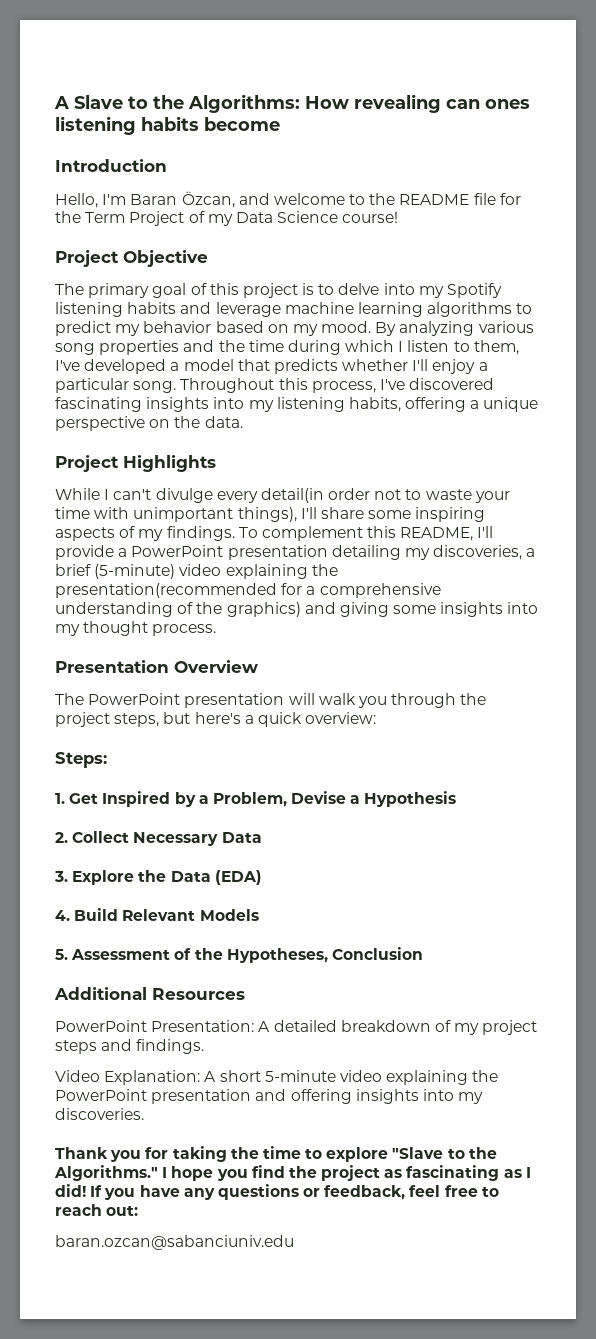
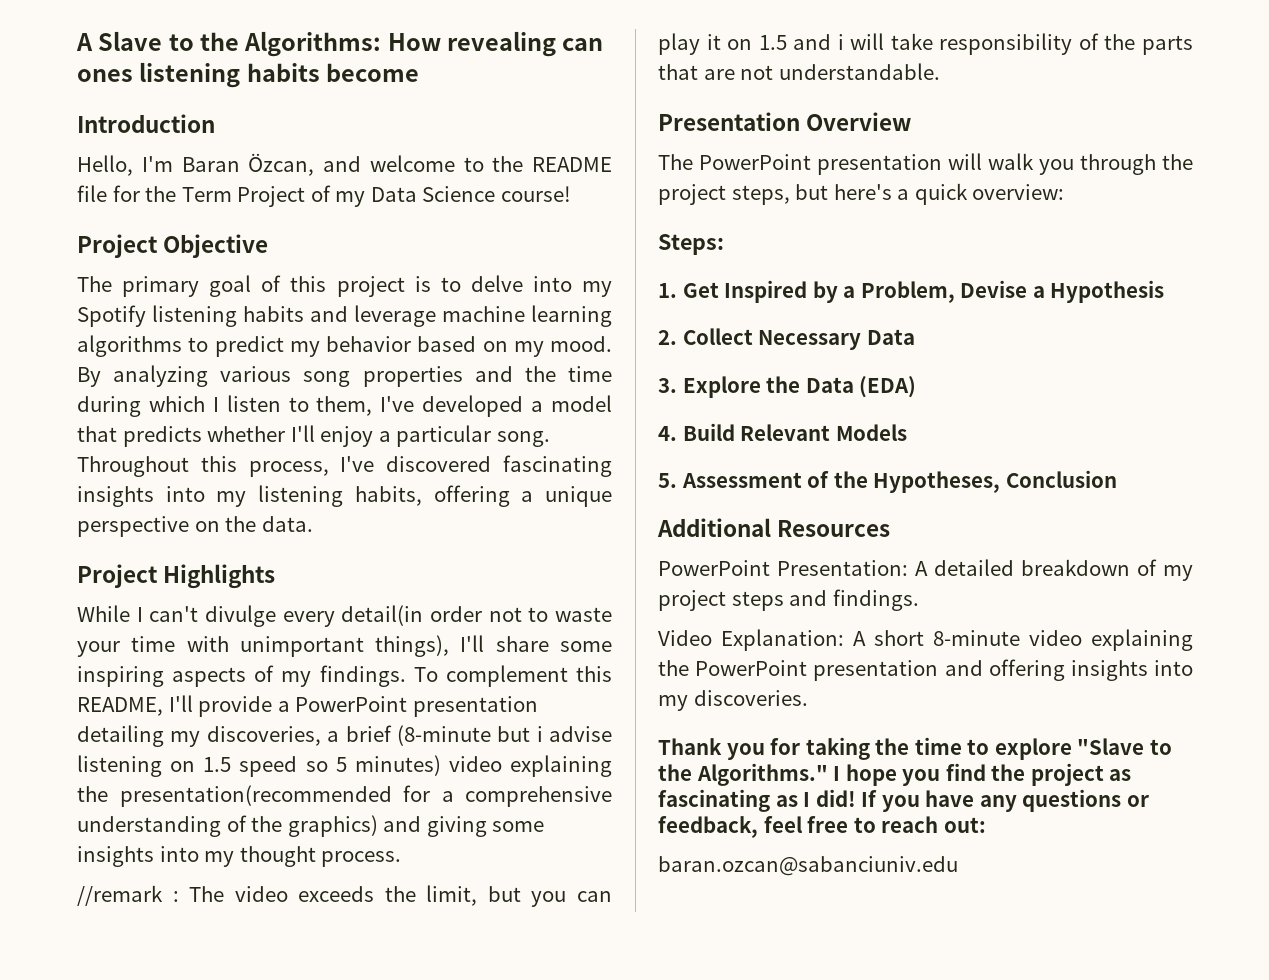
- To complement this README, I'll provide a PowerPoint presentation detailing my discoveries, a brief (5-minute) video explaining the presentation(recommended for a comprehensive understanding of the graphics) and giving some insights into my thought process.
+ To complement this README, I'll provide a PowerPoint presentation detailing my discoveries, a brief (8-minute but i advise listening on 1.5 speed so 5 minutes) video explaining the presentation(recommended for a comprehensive understanding of the graphics) and giving some insights into my thought process.
+ //remark : The video exceeds the limit, but you can play it on 1.5 and i will take responsibility of the parts that are not understandable.
- Video Explanation: A short 5-minute video explaining the PowerPoint presentation and offering insights into my discoveries.
+ Video Explanation: A short 8-minute video explaining the PowerPoint presentation and offering insights into my discoveries.

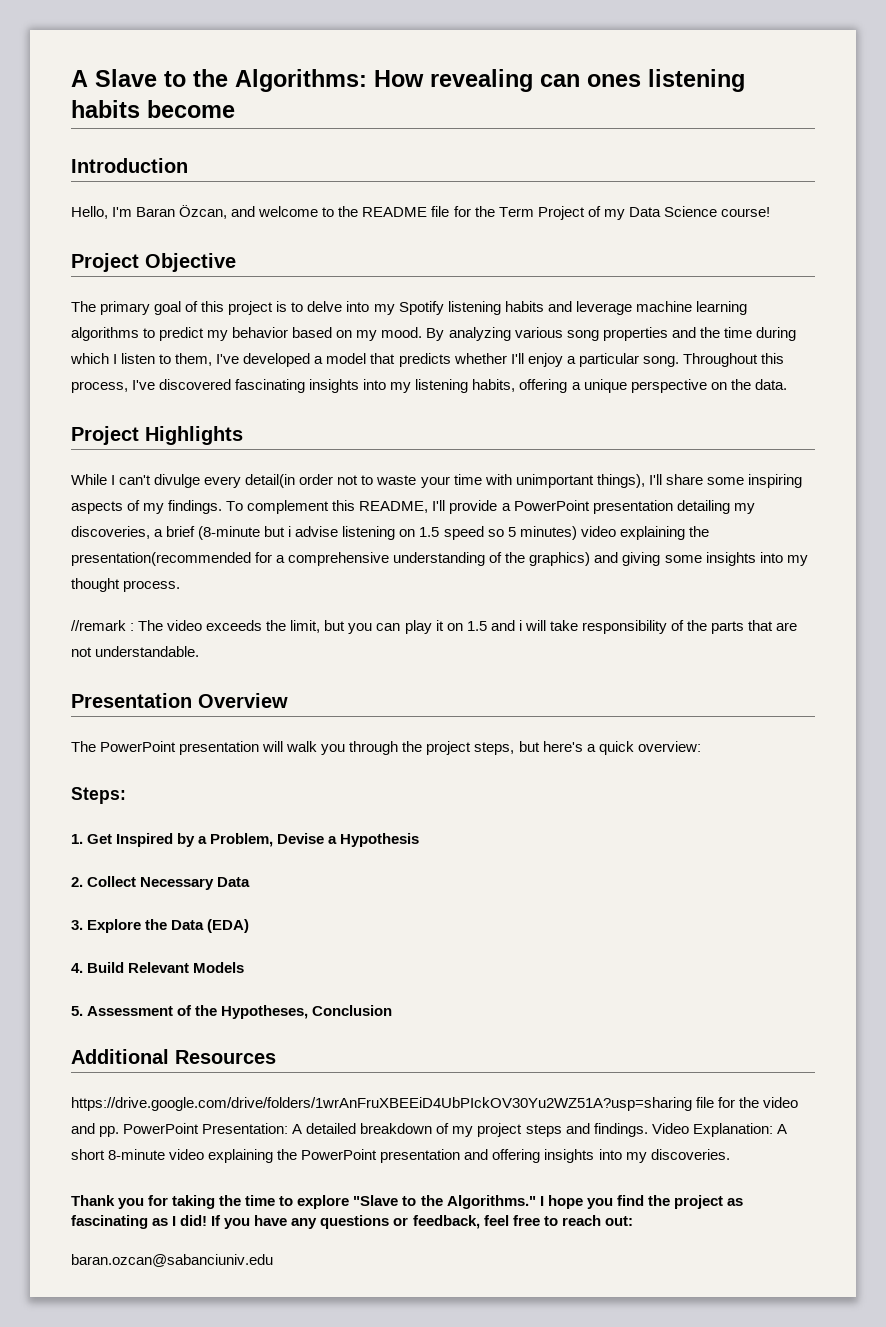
- PowerPoint Presentation: A detailed breakdown of my project steps and findings.
- Video Explanation: A short 8-minute video explaining the PowerPoint presentation and offering insights into my discoveries.
+ https://drive.google.com/drive/folders/1wrAnFruXBEEiD4UbPIckOV30Yu2WZ51A?usp=sharing file for the video and pp. PowerPoint Presentation: A detailed breakdown of my project steps and findings. Video Explanation: A short 8-minute video explaining the PowerPoint presentation and offering insights into my discoveries.

